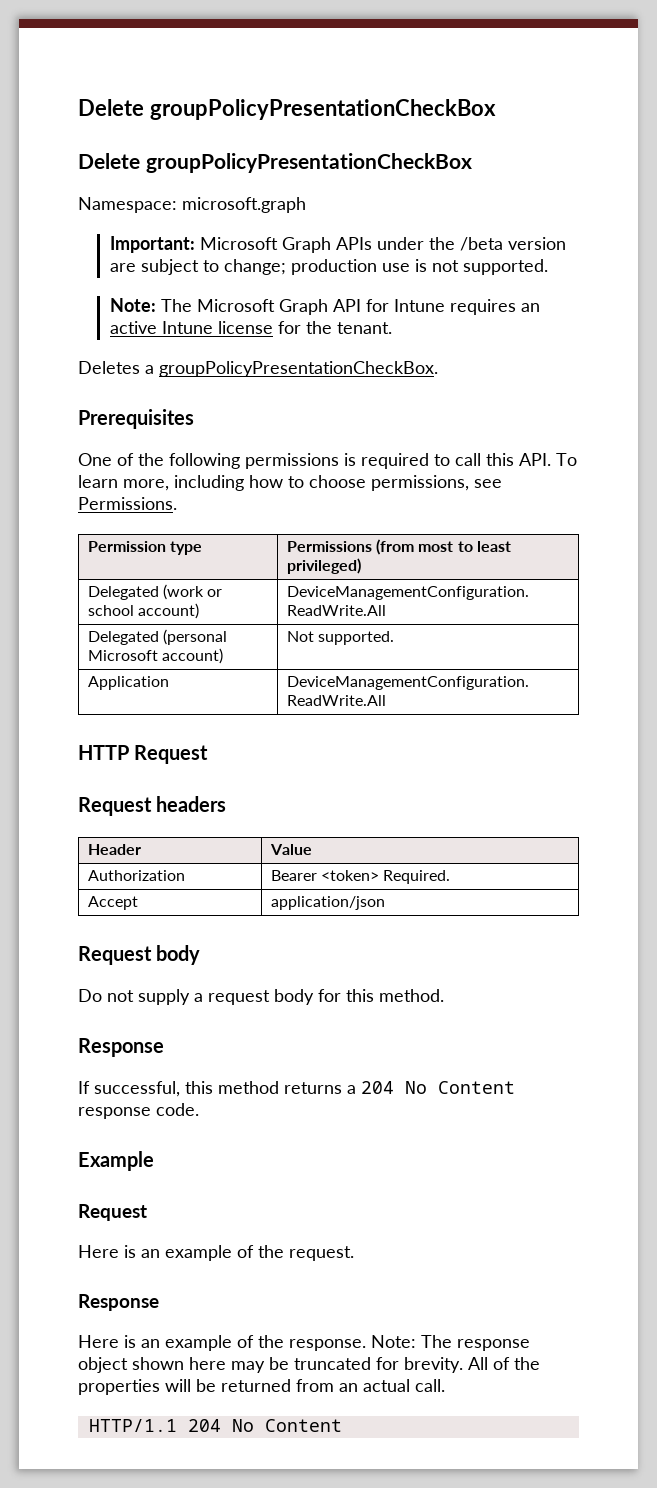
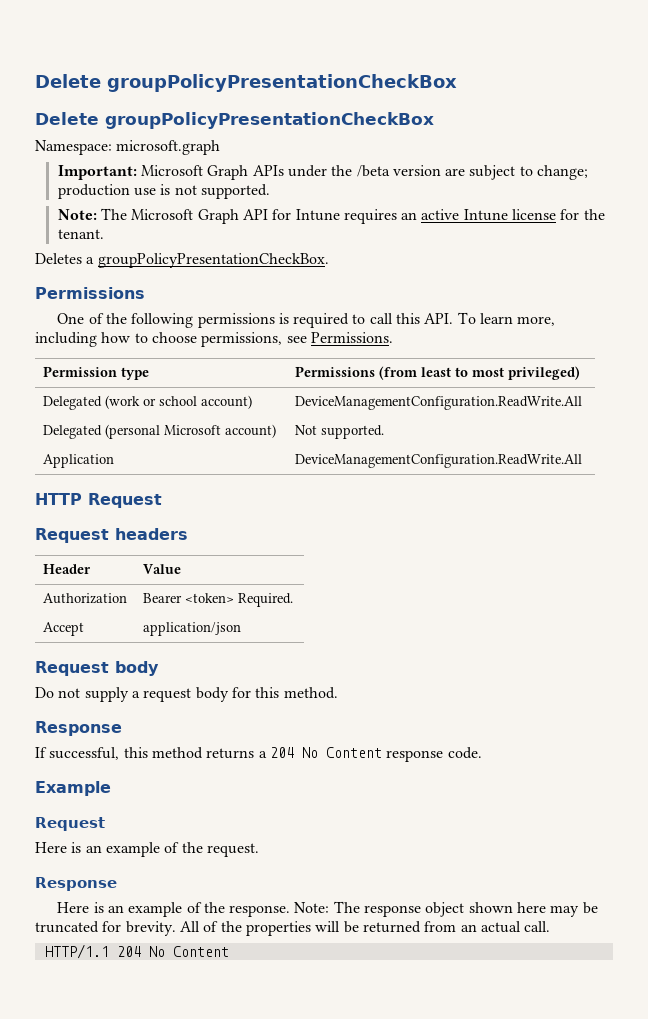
  Deletes a groupPolicyPresentationCheckBox.
- Prerequisites
+ Permissions
- Permission type | Permissions (from most to least privileged)
+ Permission type | Permissions (from least to most privileged)

